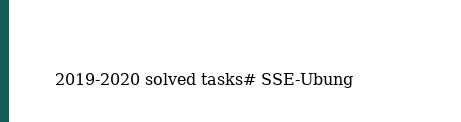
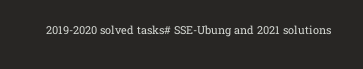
- 2019-2020 solved tasks# SSE-Ubung
+ 2019-2020 solved tasks# SSE-Ubung and 2021 solutions

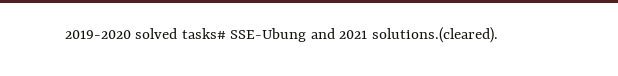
- 2019-2020 solved tasks# SSE-Ubung and 2021 solutions
+ 2019-2020 solved tasks# SSE-Ubung and 2021 solutions.(cleared).

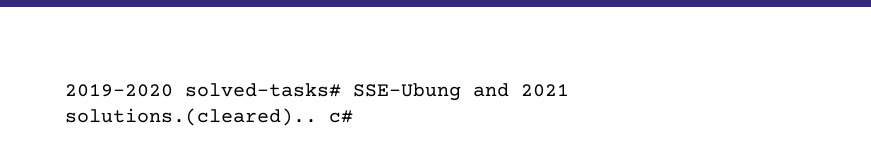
- 2019-2020 solved tasks# SSE-Ubung and 2021 solutions.(cleared).
+ 2019-2020 solved-tasks# SSE-Ubung and 2021 solutions.(cleared).. c#

